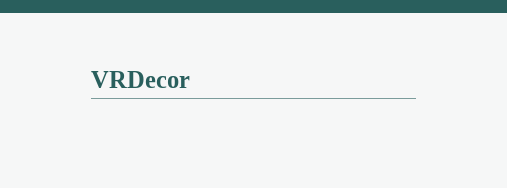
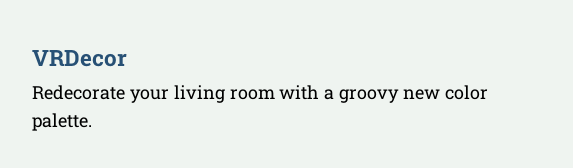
+ Redecorate your living room with a groovy new color palette.

